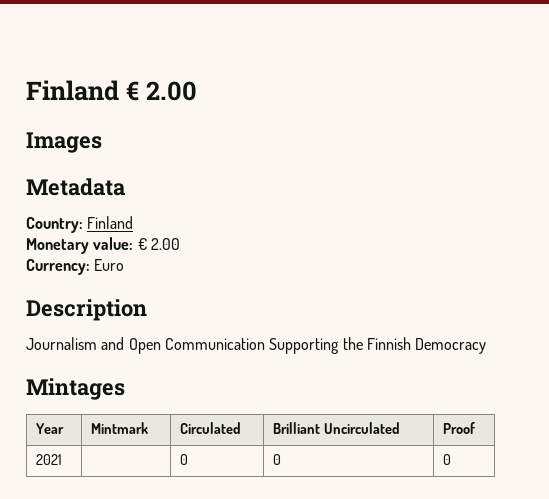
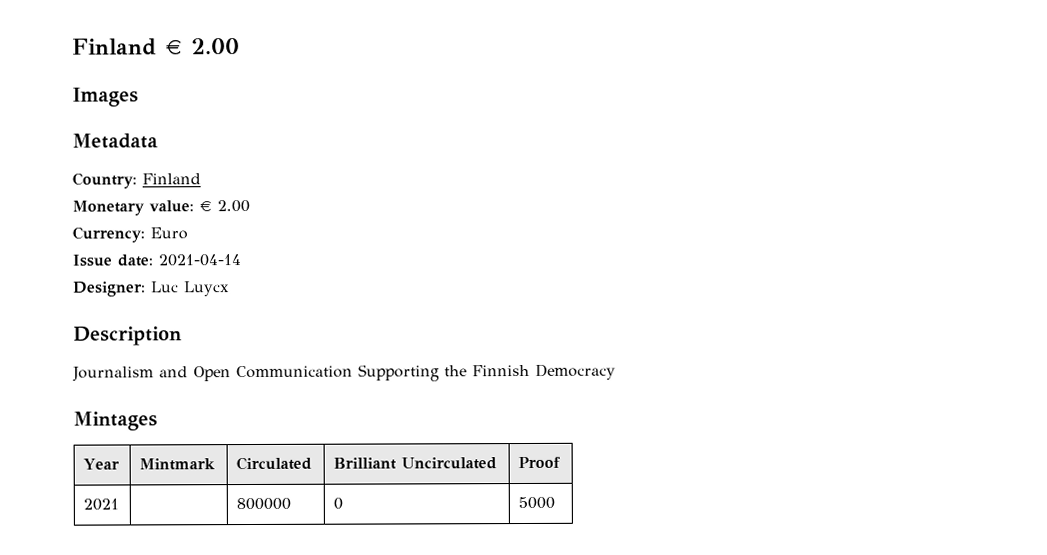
+ Issue date: 2021-04-14
+ Designer: Luc Luycx
- 2021 | | 0 | 0 | 0
+ 2021 | | 800000 | 0 | 5000

